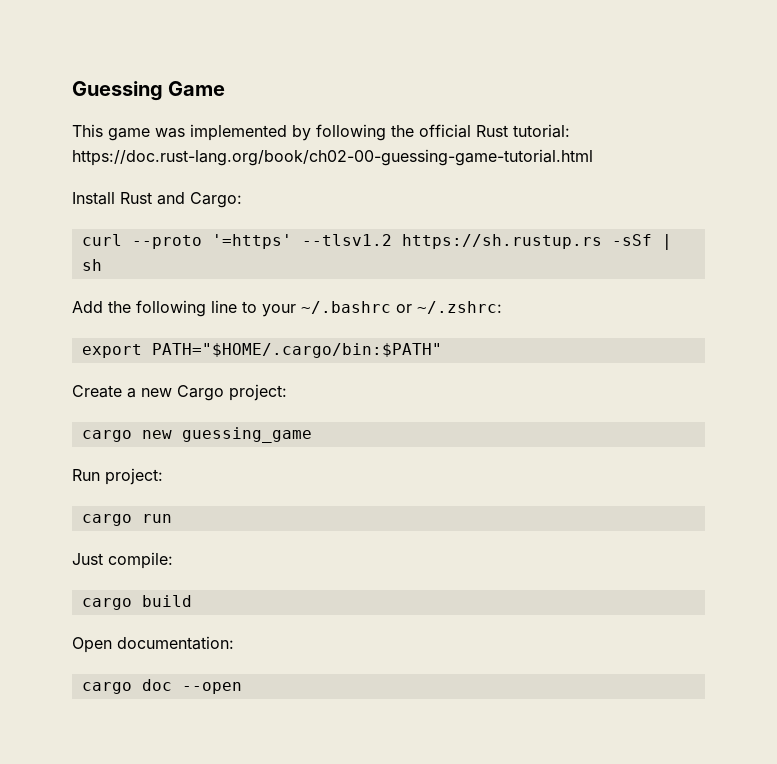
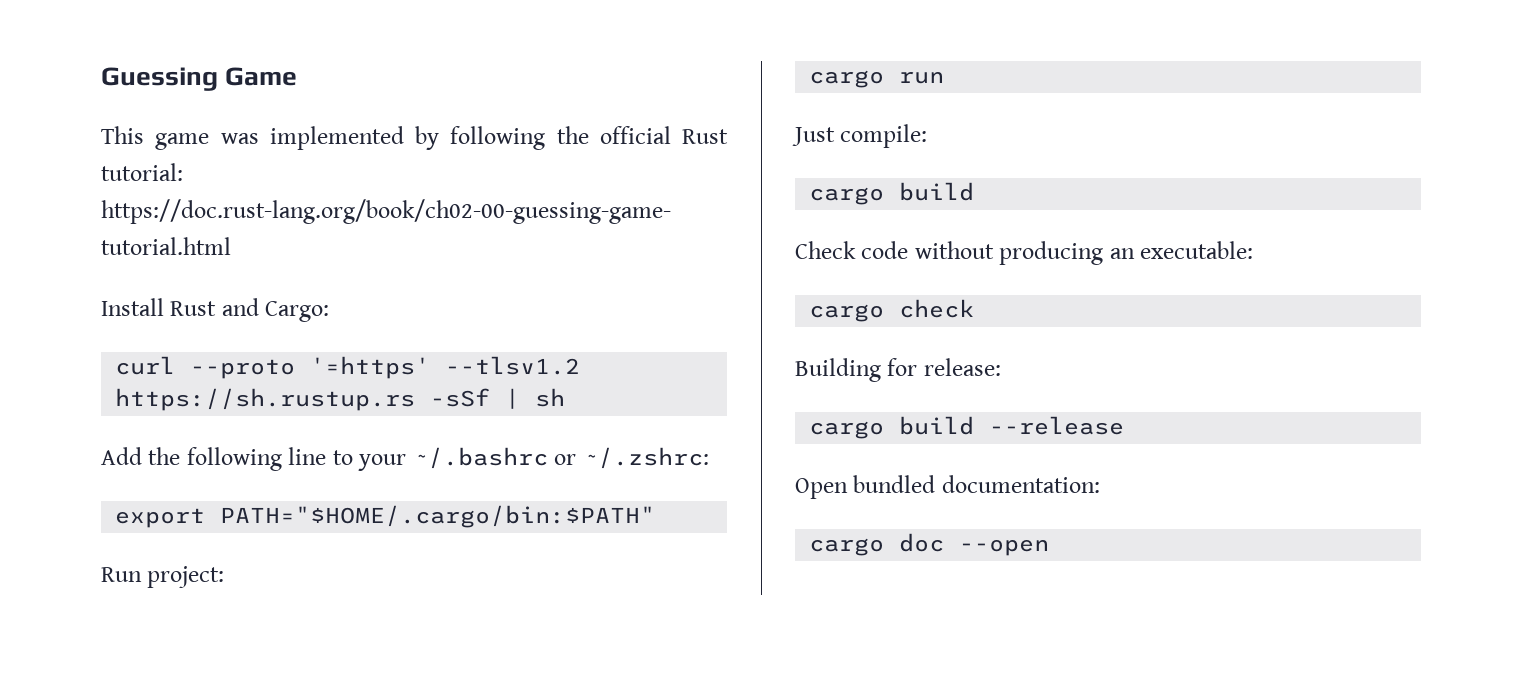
- Create a new Cargo project:
- cargo new guessing_game
+ Check code without producing an executable:
+ cargo check
+ Building for release:
+ cargo build --release
- Open documentation:
+ Open bundled documentation:

